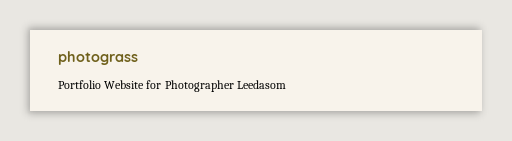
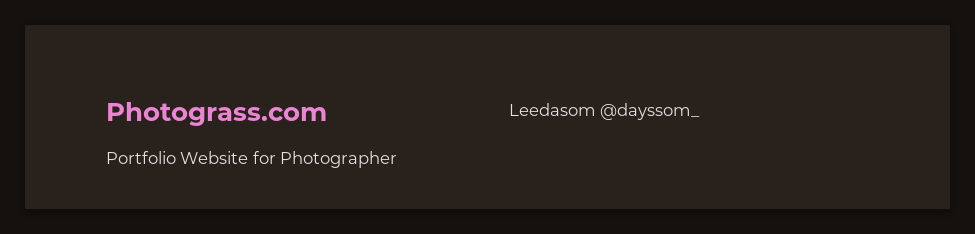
- photograss
+ Photograss.com
- Portfolio Website for Photographer Leedasom
+ Portfolio Website for Photographer Leedasom @dayssom_

